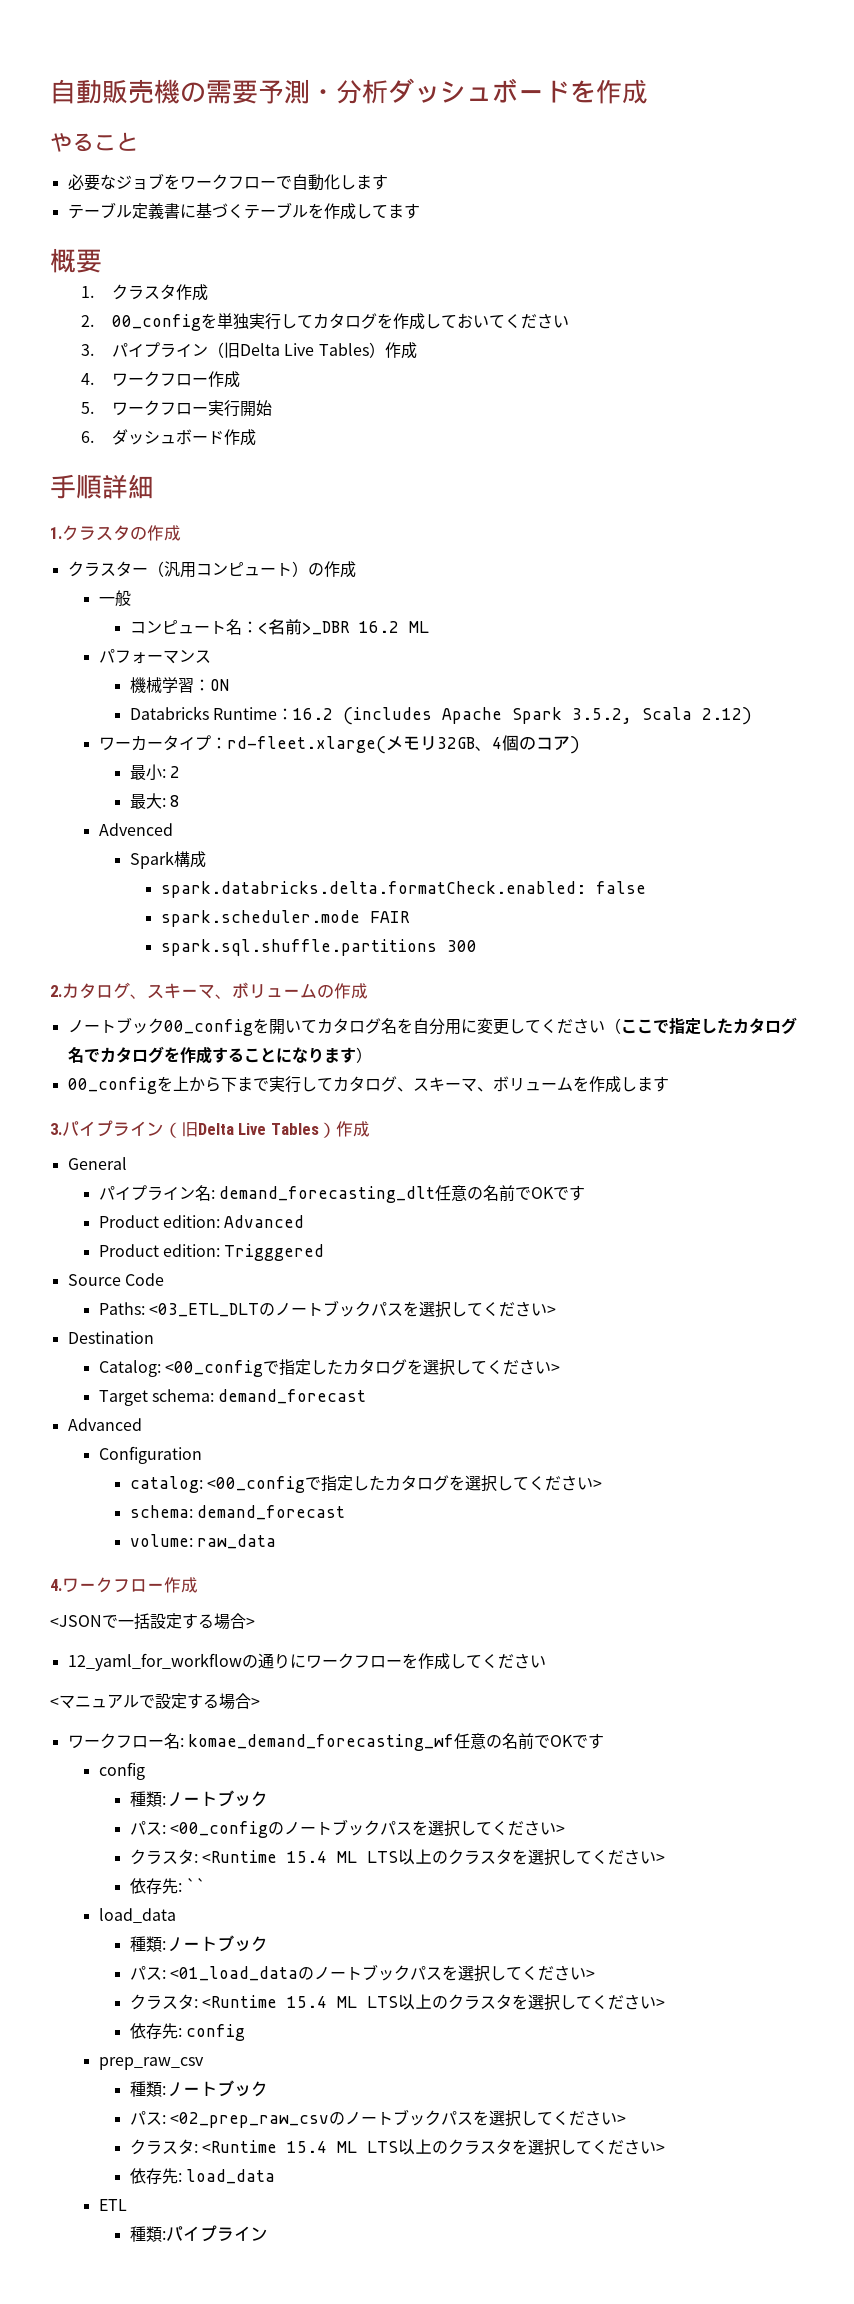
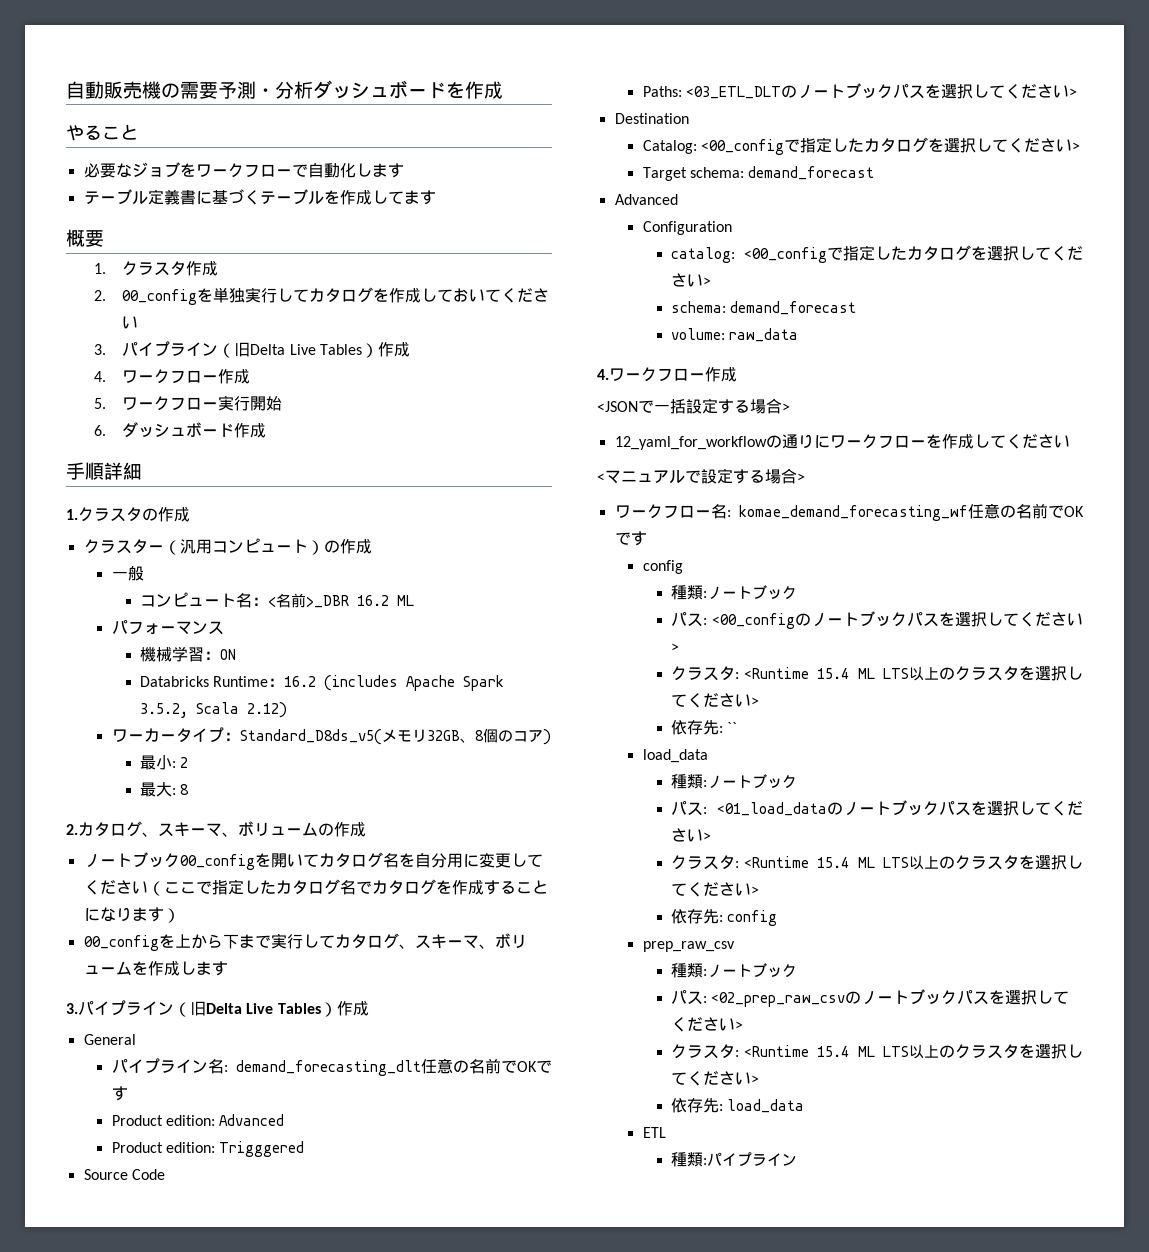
- ワーカータイプ：rd-fleet.xlarge(メモリ32GB、4個のコア)
+ ワーカータイプ：Standard_D8ds_v5(メモリ32GB、8個のコア)
- Advenced
- Spark構成
- spark.databricks.delta.formatCheck.enabled: false
- spark.scheduler.mode FAIR
- spark.sql.shuffle.partitions 300

